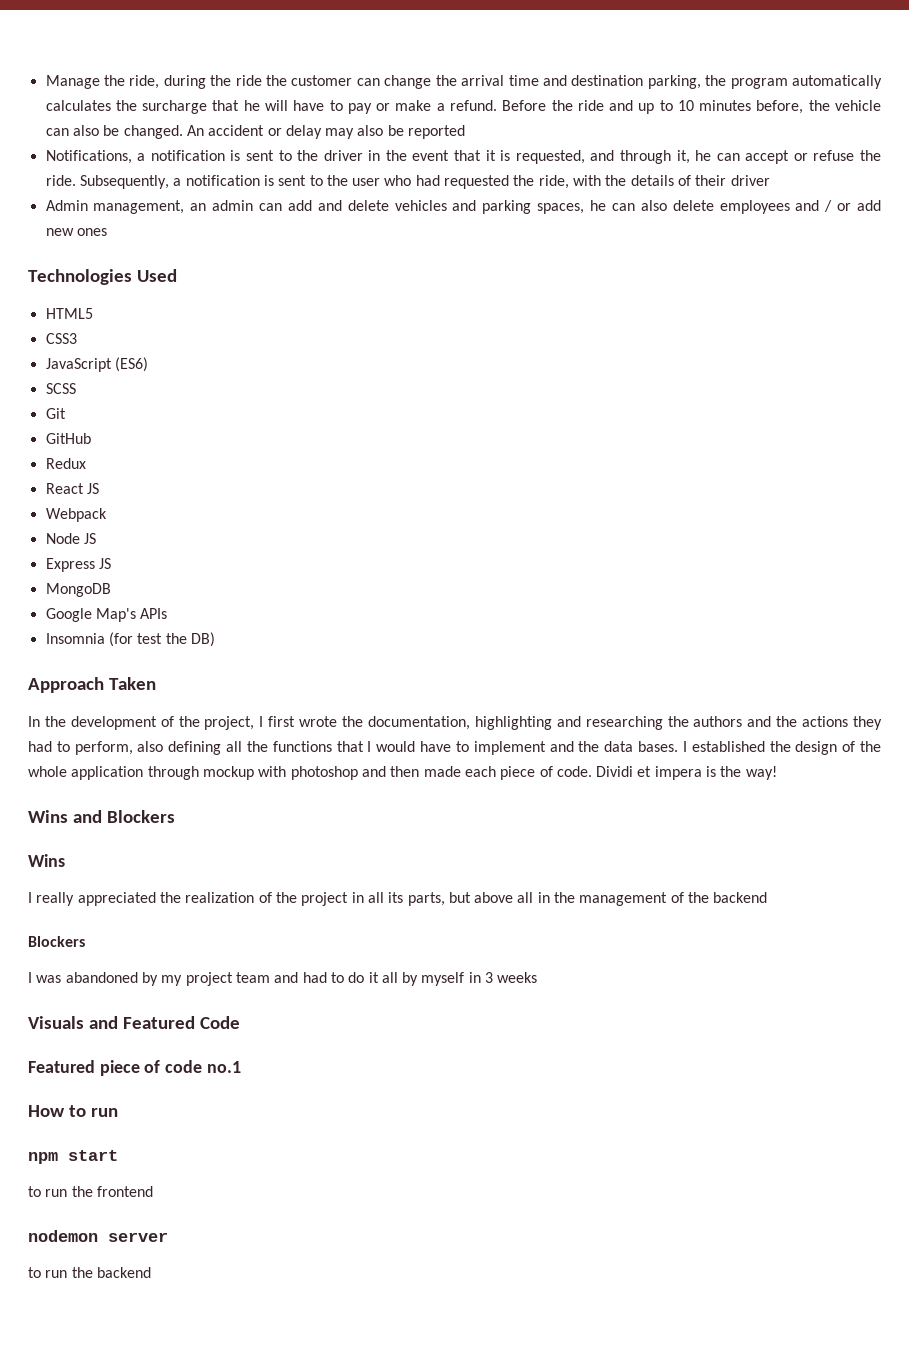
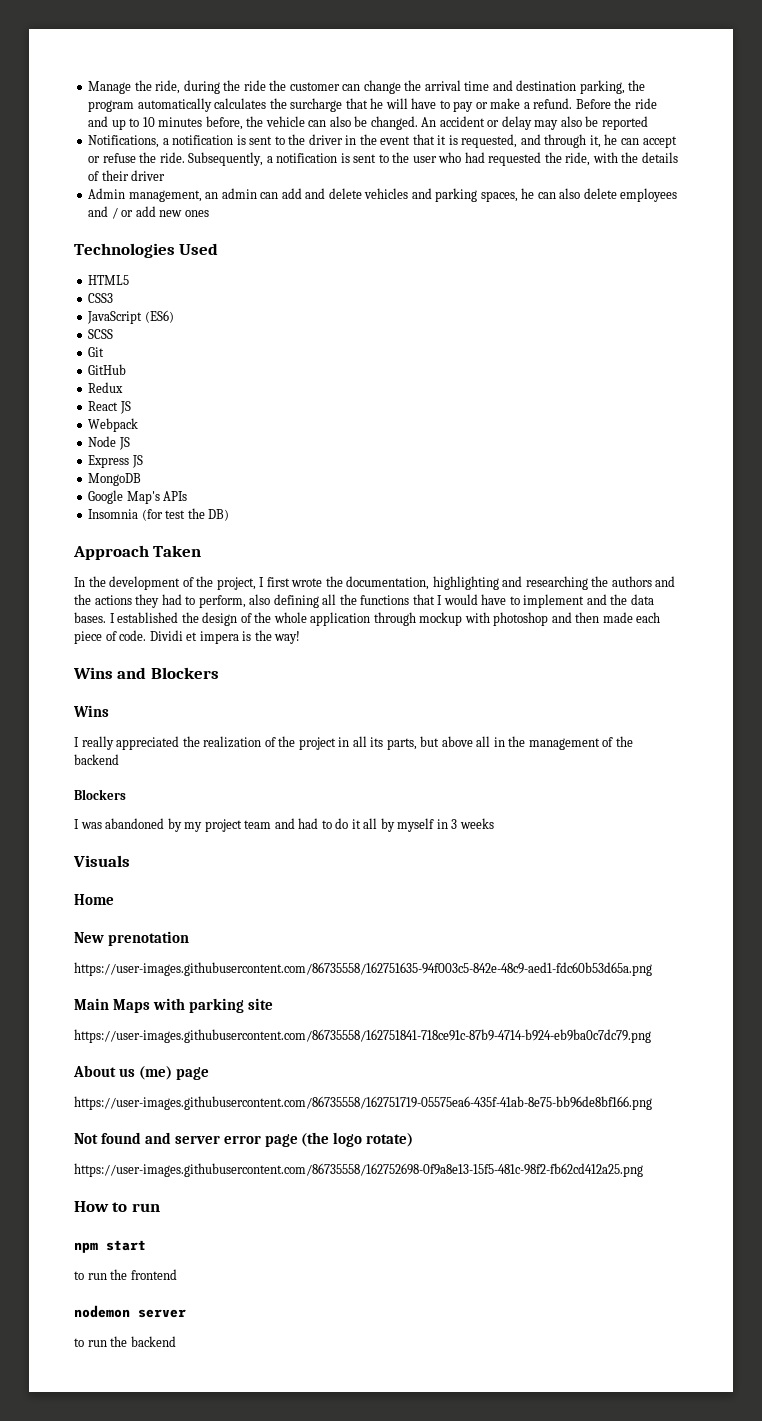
- Visuals and Featured Code
- Featured piece of code no.1
+ Visuals
+ Home
+ New prenotation
+ https://user-images.githubusercontent.com/86735558/162751635-94f003c5-842e-48c9-aed1-fdc60b53d65a.png
+ Main Maps with parking site
+ https://user-images.githubusercontent.com/86735558/162751841-718ce91c-87b9-4714-b924-eb9ba0c7dc79.png
+ About us (me) page
+ https://user-images.githubusercontent.com/86735558/162751719-05575ea6-435f-41ab-8e75-bb96de8bf166.png
+ Not found and server error page (the logo rotate)
+ https://user-images.githubusercontent.com/86735558/162752698-0f9a8e13-15f5-481c-98f2-fb62cd412a25.png

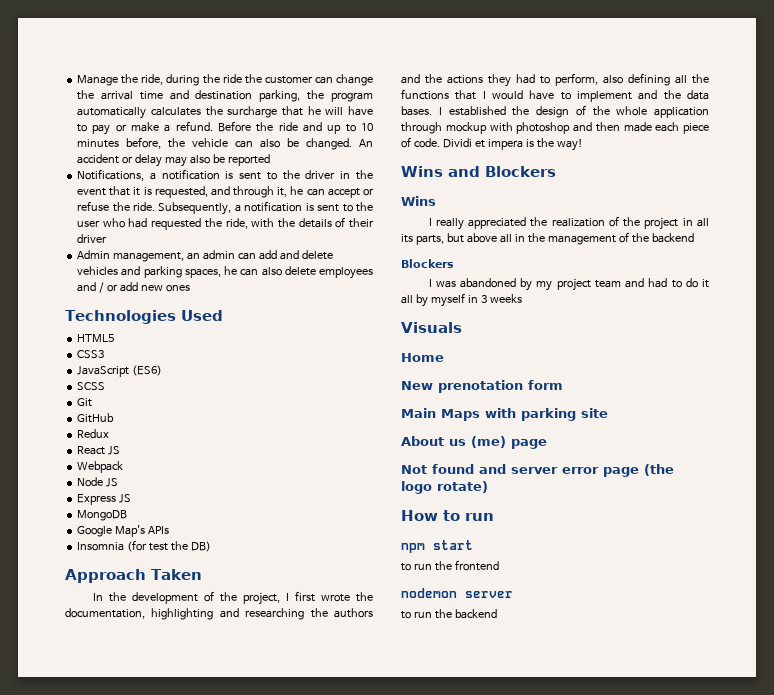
- New prenotation
- https://user-images.githubusercontent.com/86735558/162751635-94f003c5-842e-48c9-aed1-fdc60b53d65a.png
+ New prenotation form
- https://user-images.githubusercontent.com/86735558/162751841-718ce91c-87b9-4714-b924-eb9ba0c7dc79.png
- https://user-images.githubusercontent.com/86735558/162751719-05575ea6-435f-41ab-8e75-bb96de8bf166.png
- https://user-images.githubusercontent.com/86735558/162752698-0f9a8e13-15f5-481c-98f2-fb62cd412a25.png

